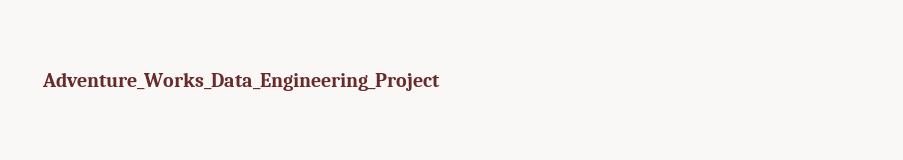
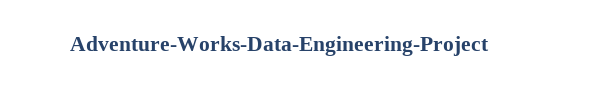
- Adventure_Works_Data_Engineering_Project
+ Adventure-Works-Data-Engineering-Project

